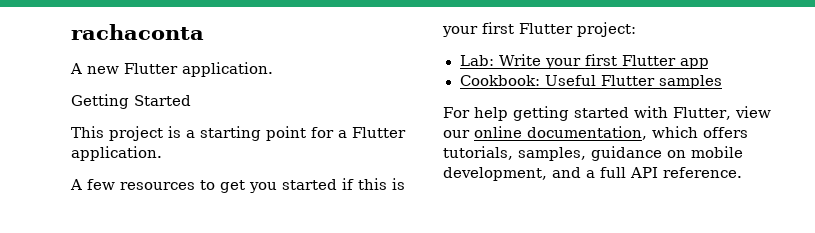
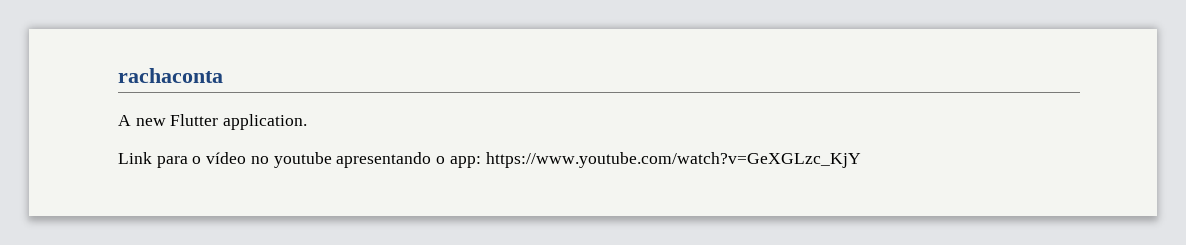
- Getting Started
- This project is a starting point for a Flutter application.
- A few resources to get you started if this is your first Flutter project:
- Lab: Write your first Flutter app
- Cookbook: Useful Flutter samples
- For help getting started with Flutter, view our online documentation, which offers tutorials, samples, guidance on mobile development, and a full API reference.
+ Link para o vídeo no youtube apresentando o app: https://www.youtube.com/watch?v=GeXGLzc_KjY

